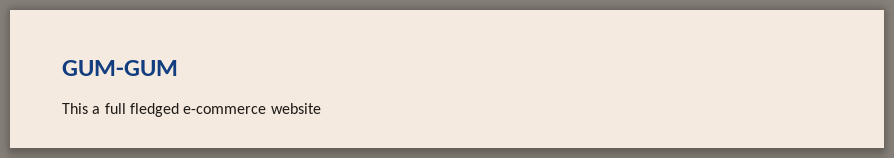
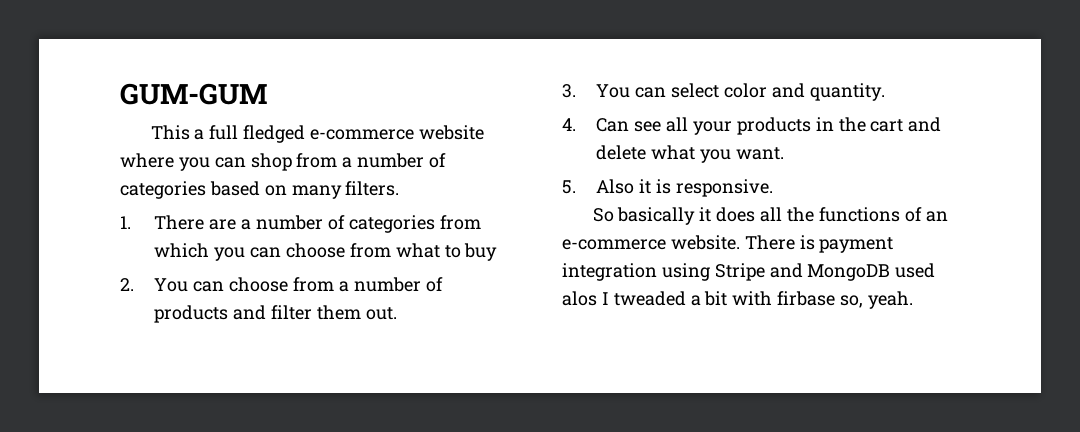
- This a full fledged e-commerce website
+ This a full fledged e-commerce website where you can shop from a number of categories based on many filters.
+ 1. There are a number of categories from which you can choose from what to buy
+ 2. You can choose from a number of products and filter them out.
+ 3. You can select color and quantity.
+ 4. Can see all your products in the cart and delete what you want.
+ 5. Also it is responsive.
+ So basically it does all the functions of an e-commerce website. There is payment integration using Stripe and MongoDB used alos I tweaded a bit with firbase so, yeah.

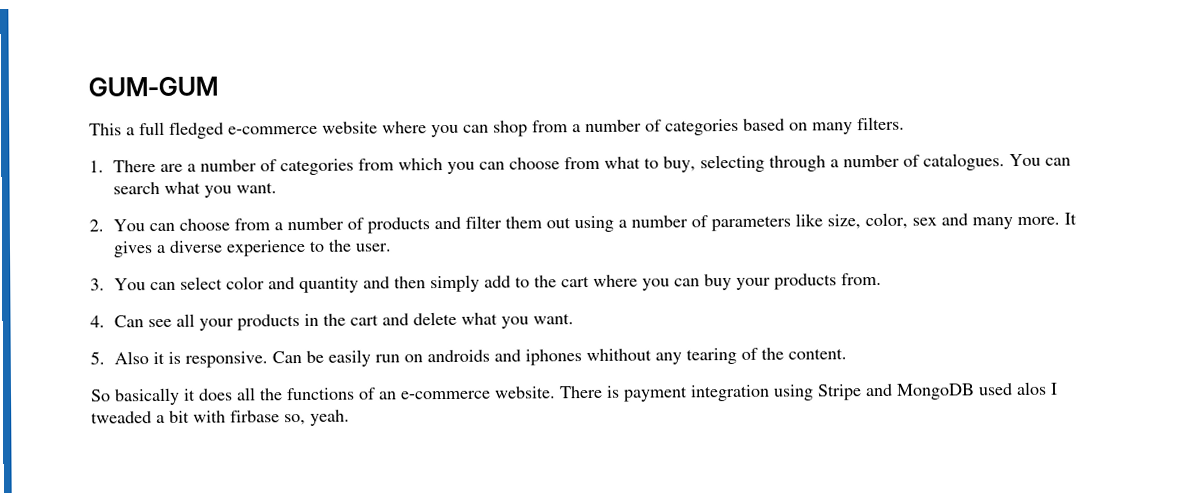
- 1. There are a number of categories from which you can choose from what to buy
+ 1. There are a number of categories from which you can choose from what to buy, selecting through a number of catalogues. You can search what you want.
- 2. You can choose from a number of products and filter them out.
+ 2. You can choose from a number of products and filter them out using a number of parameters like size, color, sex and many more. It gives a diverse experience to the user.
- 3. You can select color and quantity.
+ 3. You can select color and quantity and then simply add to the cart where you can buy your products from.
+ Can be easily run on androids and iphones whithout any tearing of the content.

